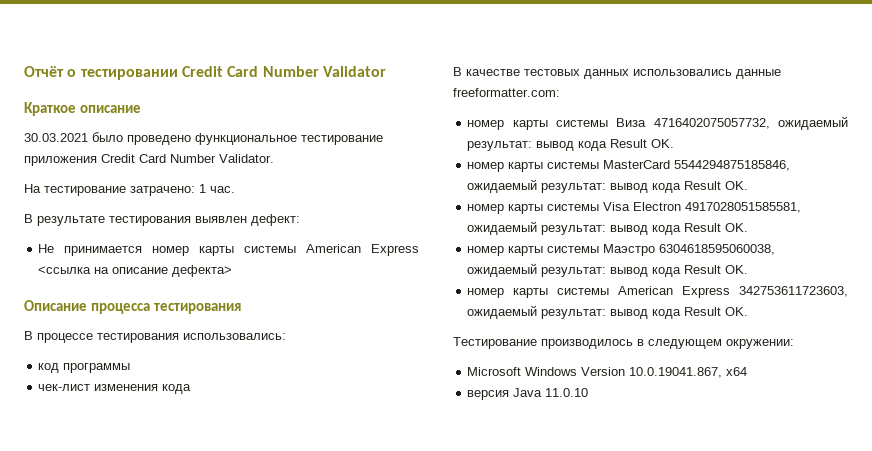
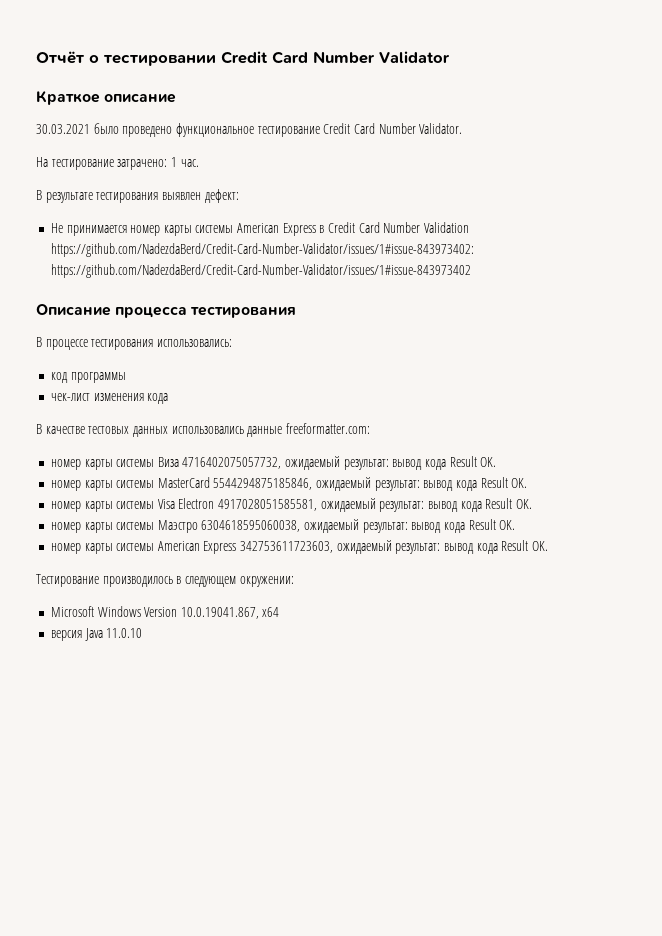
- 30.03.2021 было проведено функциональное тестирование приложения Credit Card Number Validator.
+ 30.03.2021 было проведено функциональное тестирование Credit Card Number Validator.
- Не принимается номер карты системы American Express <ссылка на описание дефекта>
+ Не принимается номер карты системы American Express в Credit Card Number Validation https://github.com/NadezdaBerd/Credit-Card-Number-Validator/issues/1#issue-843973402: https://github.com/NadezdaBerd/Credit-Card-Number-Validator/issues/1#issue-843973402

